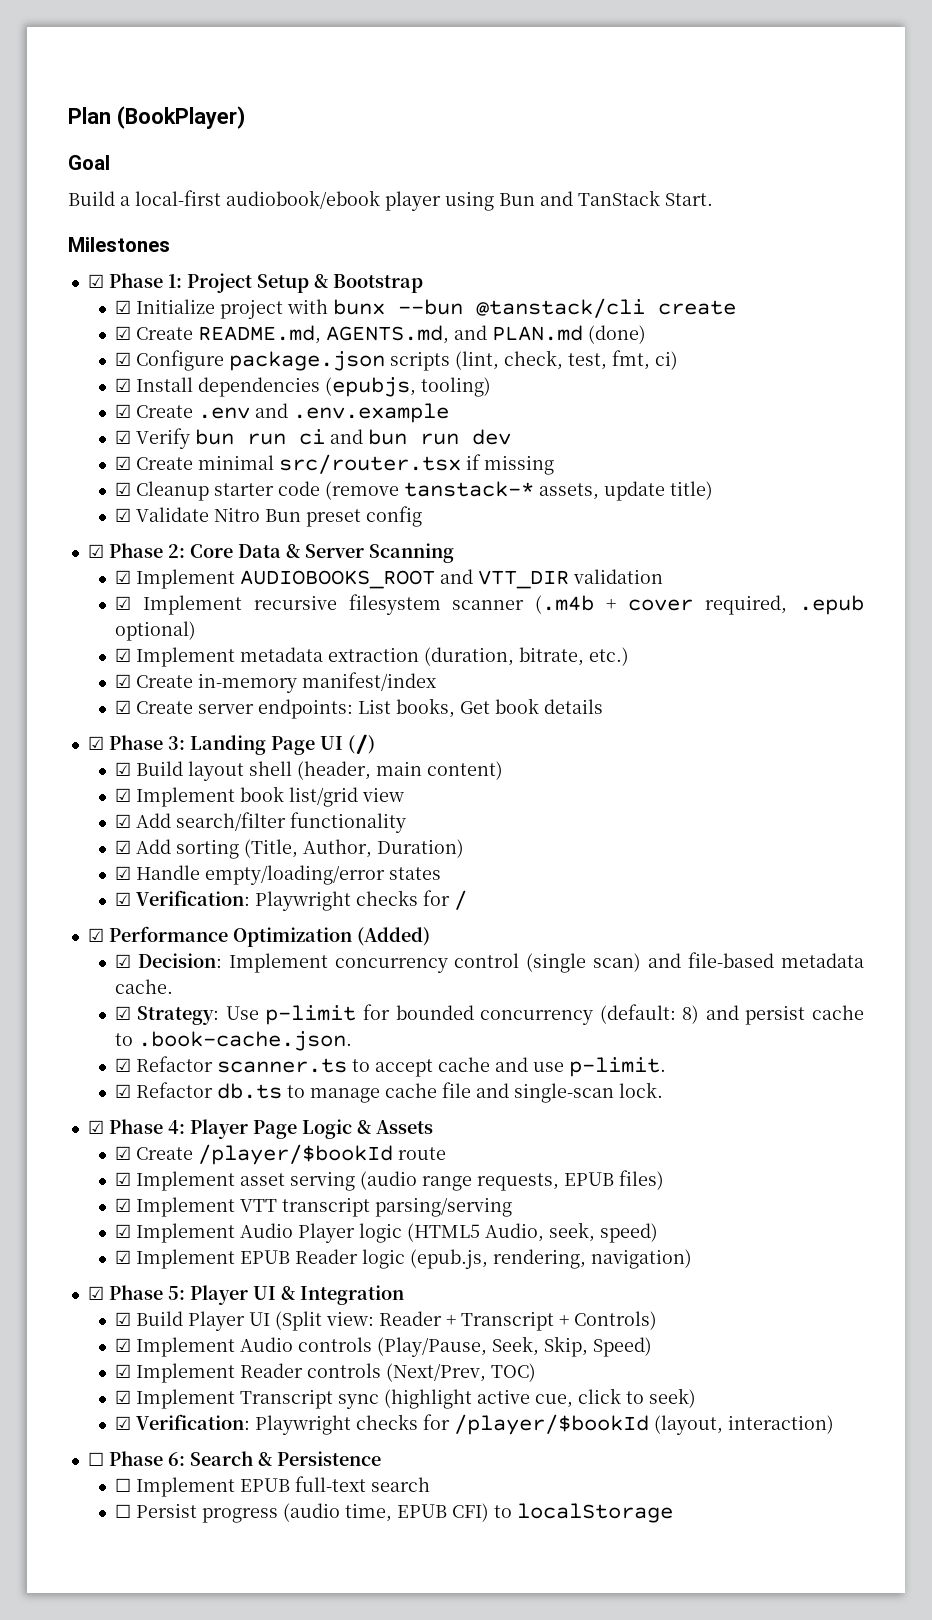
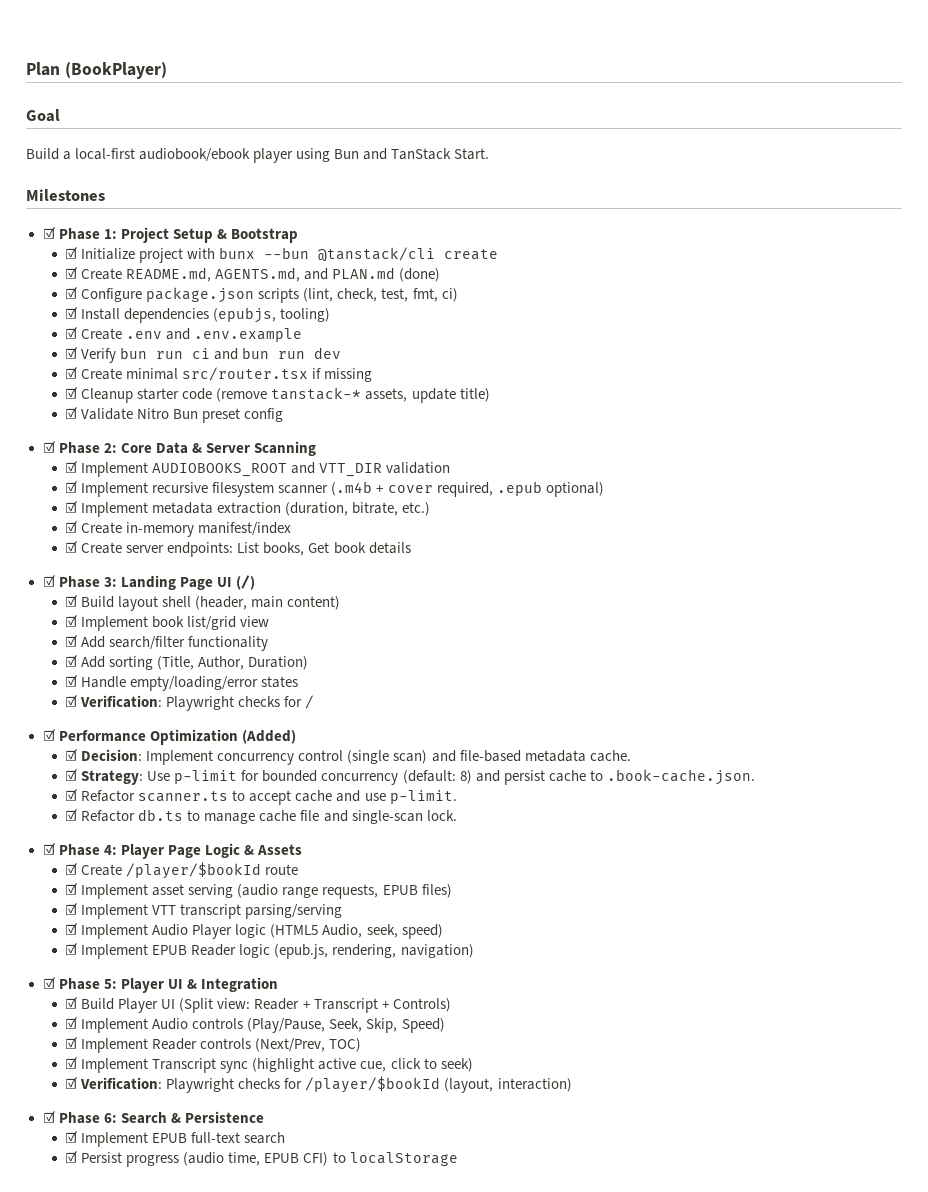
- ☐ Phase 6: Search & Persistence
+ ☑ Phase 6: Search & Persistence
- ☐ Implement EPUB full-text search
+ ☑ Implement EPUB full-text search
- ☐ Persist progress (audio time, EPUB CFI) to localStorage
+ ☑ Persist progress (audio time, EPUB CFI) to localStorage

